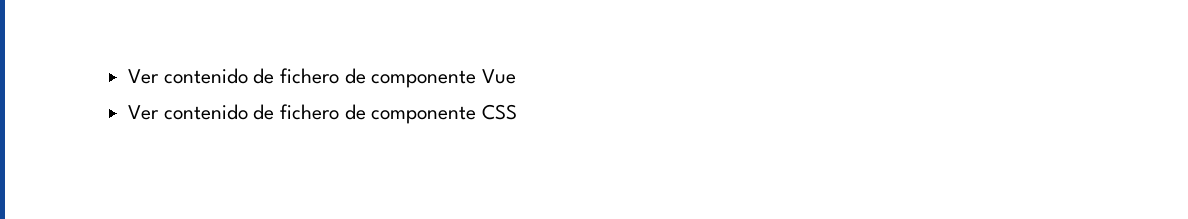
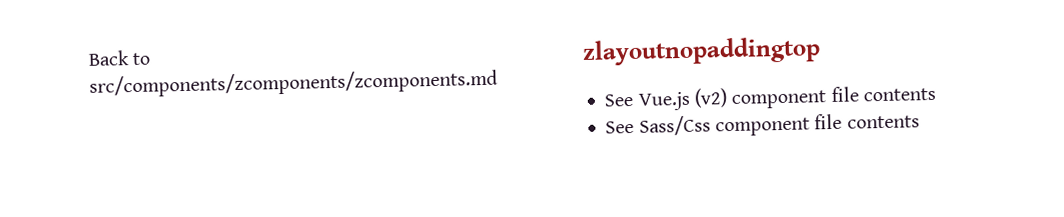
- Ver contenido de fichero de componente Vue
- Ver contenido de fichero de componente CSS
+ Back to src/components/zcomponents/zcomponents.md
+ zlayoutnopaddingtop
+ See Vue.js (v2) component file contents
+ See Sass/Css component file contents

